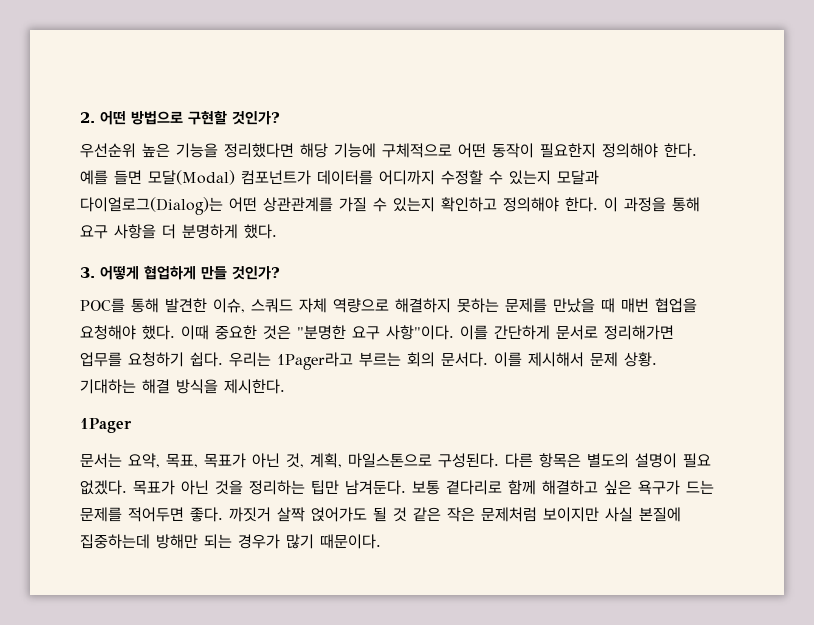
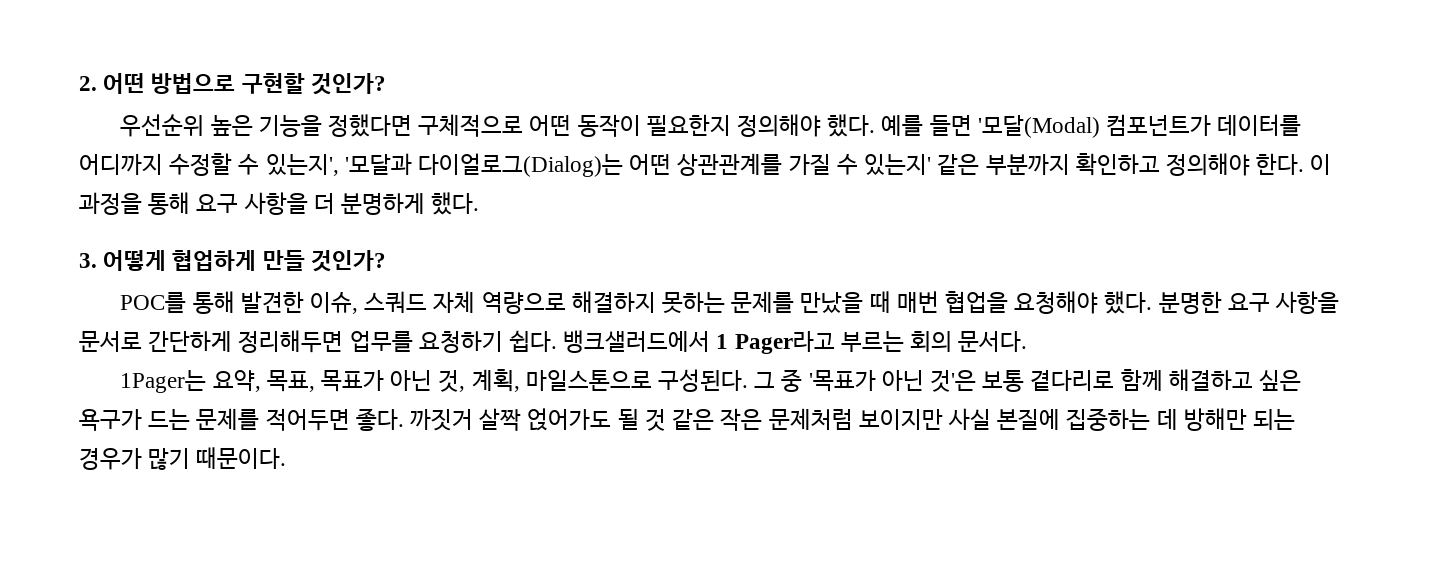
- 우선순위 높은 기능을 정리했다면 해당 기능에 구체적으로 어떤 동작이 필요한지 정의해야 한다.
+ 우선순위 높은 기능을 정했다면 구체적으로 어떤 동작이 필요한지 정의해야 했다.
- 예를 들면 모달(Modal) 컴포넌트가 데이터를 어디까지 수정할 수 있는지 모달과 다이얼로그(Dialog)는 어떤 상관관계를 가질 수 있는지 확인하고 정의해야 한다.
+ 예를 들면 '모달(Modal) 컴포넌트가 데이터를 어디까지 수정할 수 있는지', '모달과 다이얼로그(Dialog)는 어떤 상관관계를 가질 수 있는지' 같은 부분까지 확인하고 정의해야 한다.
- 이때 중요한 것은 "분명한 요구 사항"이다. 이를 간단하게 문서로 정리해가면 업무를 요청하기 쉽다. 우리는 1Pager라고 부르는 회의 문서다. 이를 제시해서 문제 상황. 기대하는 해결 방식을 제시한다.
- 1Pager
- 문서는 요약, 목표, 목표가 아닌 것, 계획, 마일스톤으로 구성된다.
+ 분명한 요구 사항을 문서로 간단하게 정리해두면 업무를 요청하기 쉽다. 뱅크샐러드에서 1 Pager라고 부르는 회의 문서다.
+ 1Pager는 요약, 목표, 목표가 아닌 것, 계획, 마일스톤으로 구성된다.
- 다른 항목은 별도의 설명이 필요 없겠다. 목표가 아닌 것을 정리하는 팁만 남겨둔다. 보통 곁다리로 함께 해결하고 싶은 욕구가 드는 문제를 적어두면 좋다.
+ 그 중 '목표가 아닌 것'은 보통 곁다리로 함께 해결하고 싶은 욕구가 드는 문제를 적어두면 좋다.
- 까짓거 살짝 얹어가도 될 것 같은 작은 문제처럼 보이지만 사실 본질에 집중하는데 방해만 되는 경우가 많기 때문이다.
+ 까짓거 살짝 얹어가도 될 것 같은 작은 문제처럼 보이지만 사실 본질에 집중하는 데 방해만 되는 경우가 많기 때문이다.

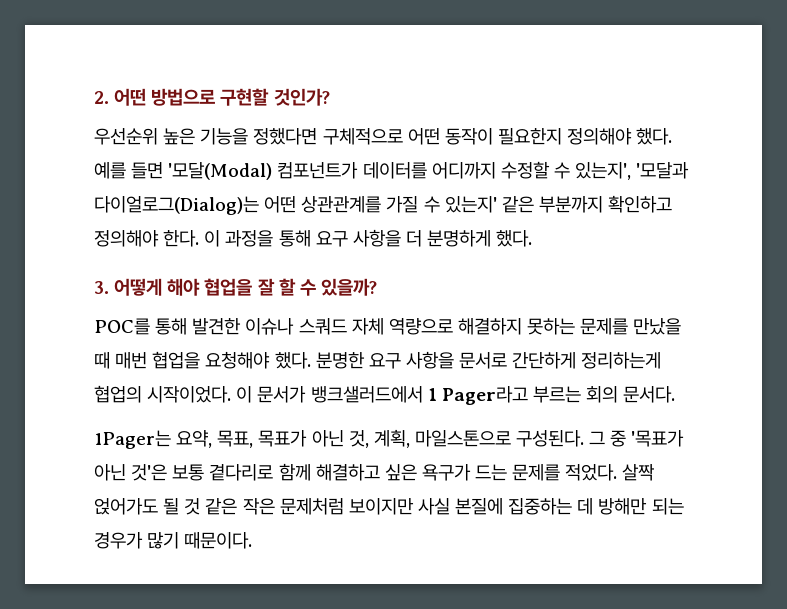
- 3. 어떻게 협업하게 만들 것인가?
+ 3. 어떻게 해야 협업을 잘 할 수 있을까?
- POC를 통해 발견한 이슈, 스쿼드 자체 역량으로 해결하지 못하는 문제를 만났을 때 매번 협업을 요청해야 했다.
+ POC를 통해 발견한 이슈나 스쿼드 자체 역량으로 해결하지 못하는 문제를 만났을 때 매번 협업을 요청해야 했다.
- 분명한 요구 사항을 문서로 간단하게 정리해두면 업무를 요청하기 쉽다. 뱅크샐러드에서 1 Pager라고 부르는 회의 문서다.
+ 분명한 요구 사항을 문서로 간단하게 정리하는게 협업의 시작이었다. 이 문서가 뱅크샐러드에서 1 Pager라고 부르는 회의 문서다.
- 그 중 '목표가 아닌 것'은 보통 곁다리로 함께 해결하고 싶은 욕구가 드는 문제를 적어두면 좋다. 까짓거 살짝 얹어가도 될 것 같은 작은 문제처럼 보이지만 사실 본질에 집중하는 데 방해만 되는 경우가 많기 때문이다.
+ 그 중 '목표가 아닌 것'은 보통 곁다리로 함께 해결하고 싶은 욕구가 드는 문제를 적었다. 살짝 얹어가도 될 것 같은 작은 문제처럼 보이지만 사실 본질에 집중하는 데 방해만 되는 경우가 많기 때문이다.

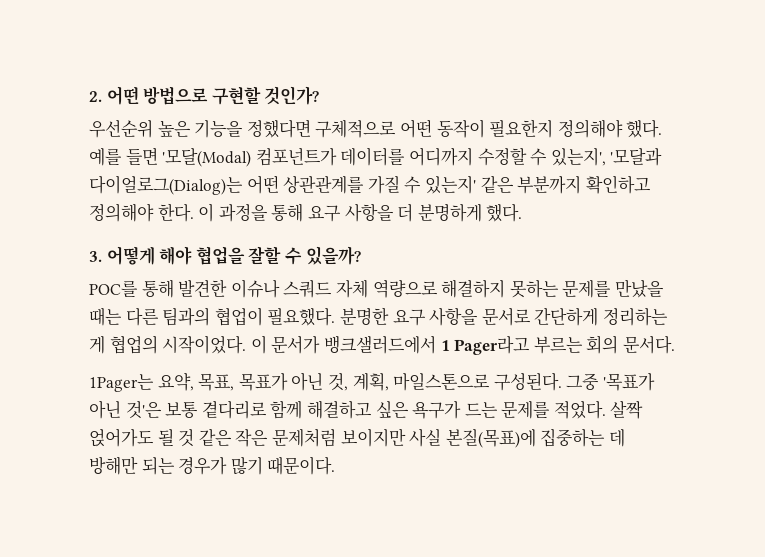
- 3. 어떻게 해야 협업을 잘 할 수 있을까?
+ 3. 어떻게 해야 협업을 잘할 수 있을까?
- POC를 통해 발견한 이슈나 스쿼드 자체 역량으로 해결하지 못하는 문제를 만났을 때 매번 협업을 요청해야 했다.
+ POC를 통해 발견한 이슈나 스쿼드 자체 역량으로 해결하지 못하는 문제를 만났을 때는 다른 팀과의 협업이 필요했다.
- 분명한 요구 사항을 문서로 간단하게 정리하는게 협업의 시작이었다.
+ 분명한 요구 사항을 문서로 간단하게 정리하는 게 협업의 시작이었다.
- 그 중 '목표가 아닌 것'은 보통 곁다리로 함께 해결하고 싶은 욕구가 드는 문제를 적었다.
+ 그중 '목표가 아닌 것'은 보통 곁다리로 함께 해결하고 싶은 욕구가 드는 문제를 적었다.
- 살짝 얹어가도 될 것 같은 작은 문제처럼 보이지만 사실 본질에 집중하는 데 방해만 되는 경우가 많기 때문이다.
+ 살짝 얹어가도 될 것 같은 작은 문제처럼 보이지만 사실 본질(목표)에 집중하는 데 방해만 되는 경우가 많기 때문이다.

